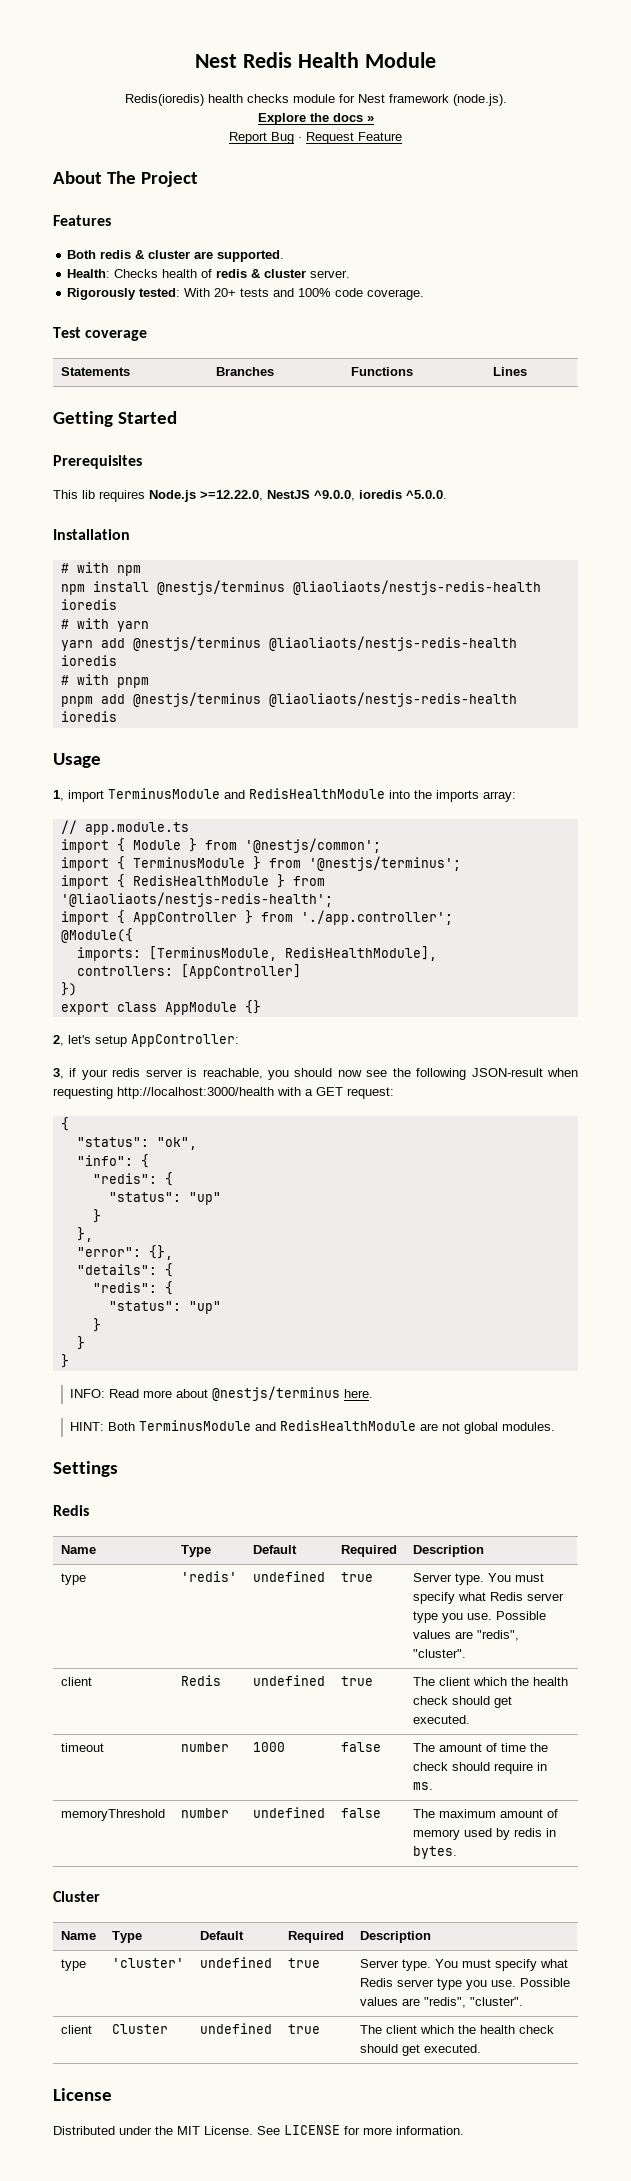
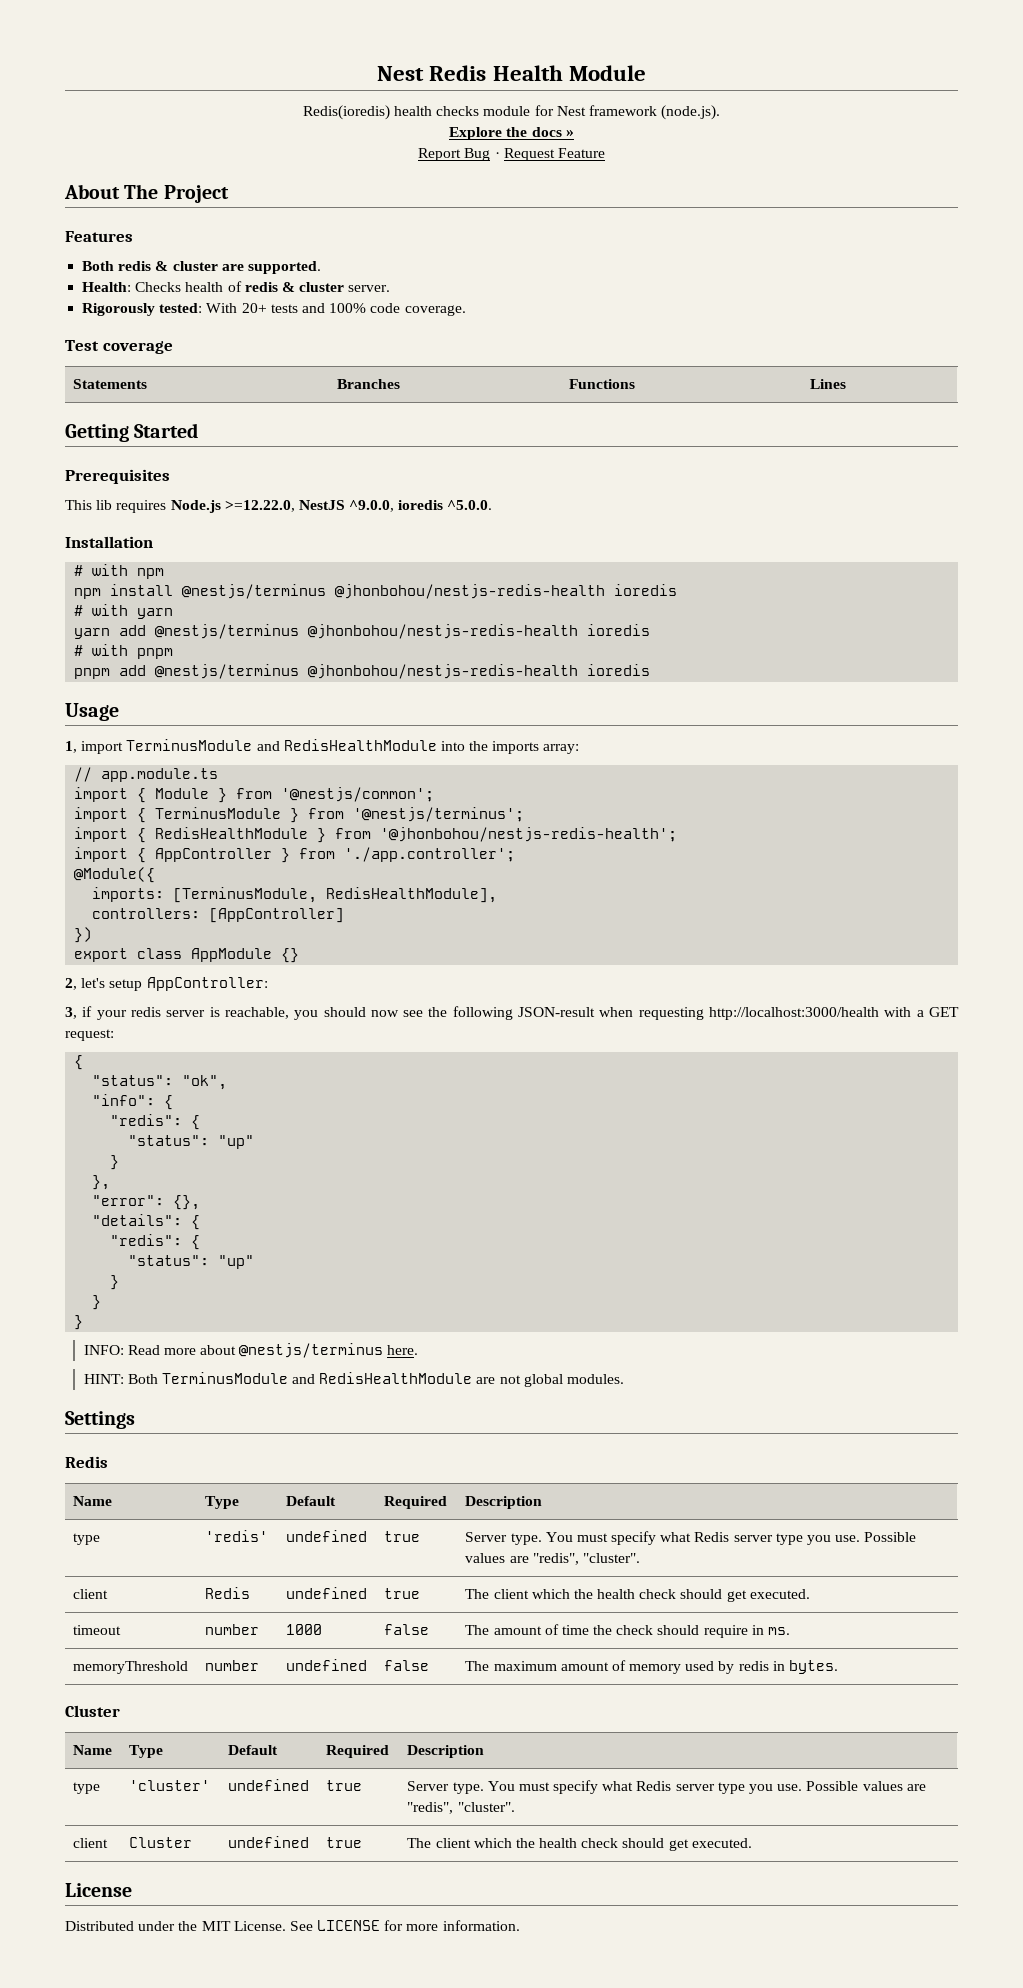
- npm install @nestjs/terminus @liaoliaots/nestjs-redis-health ioredis
+ npm install @nestjs/terminus @jhonbohou/nestjs-redis-health ioredis
- yarn add @nestjs/terminus @liaoliaots/nestjs-redis-health ioredis
+ yarn add @nestjs/terminus @jhonbohou/nestjs-redis-health ioredis
- pnpm add @nestjs/terminus @liaoliaots/nestjs-redis-health ioredis
+ pnpm add @nestjs/terminus @jhonbohou/nestjs-redis-health ioredis
- import { RedisHealthModule } from '@liaoliaots/nestjs-redis-health';
+ import { RedisHealthModule } from '@jhonbohou/nestjs-redis-health';

